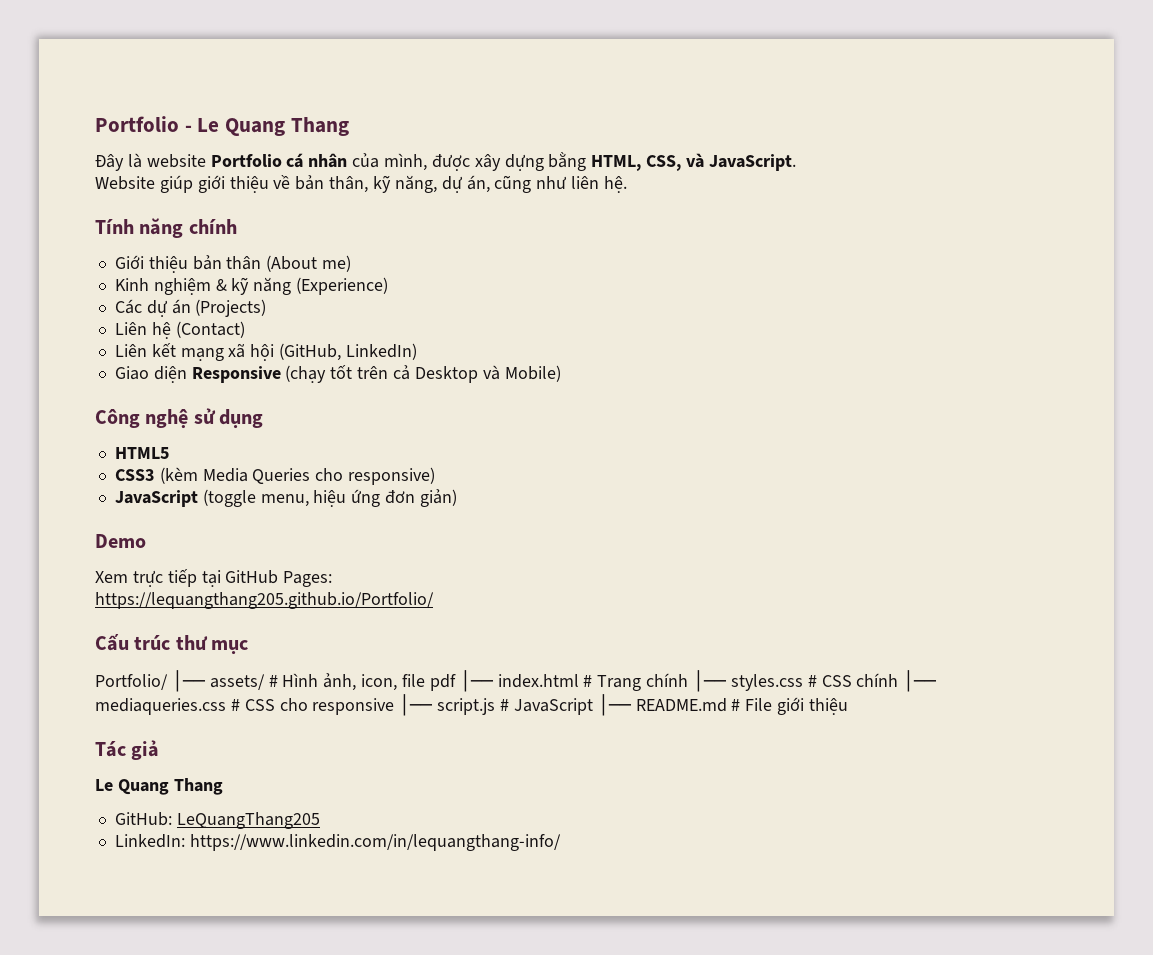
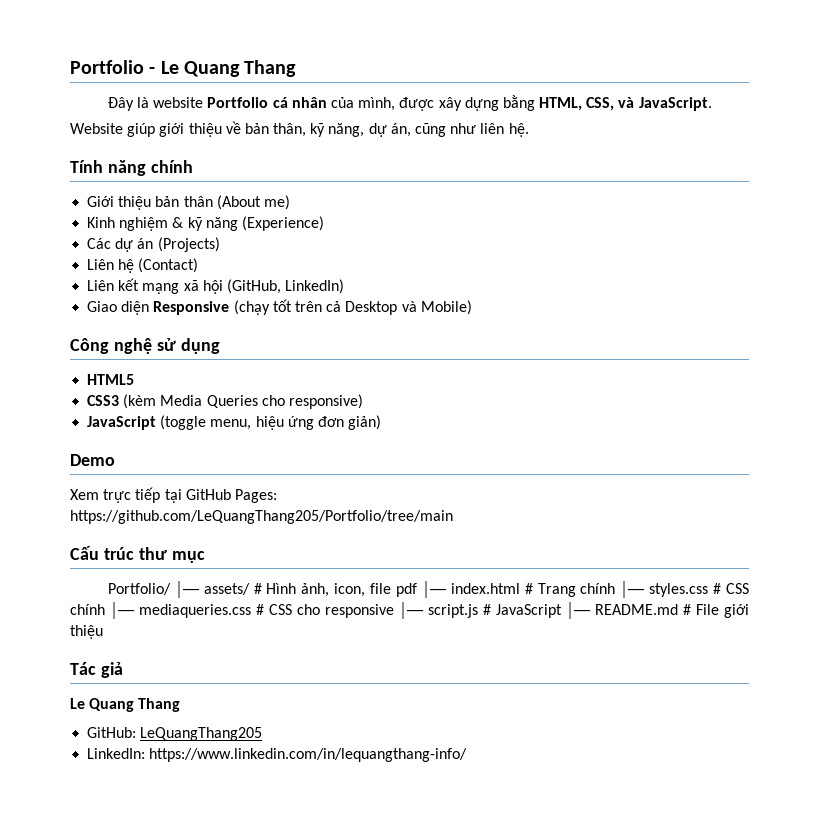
- https://lequangthang205.github.io/Portfolio/
+ https://github.com/LeQuangThang205/Portfolio/tree/main

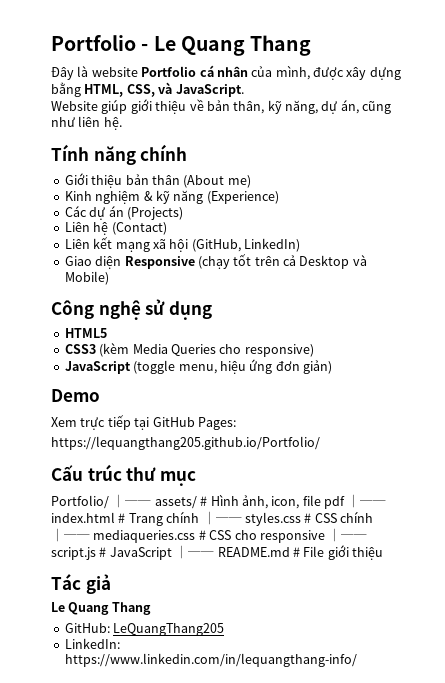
- https://github.com/LeQuangThang205/Portfolio/tree/main
+ https://lequangthang205.github.io/Portfolio/

